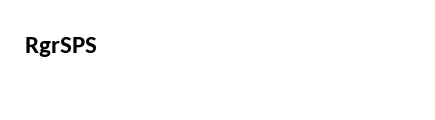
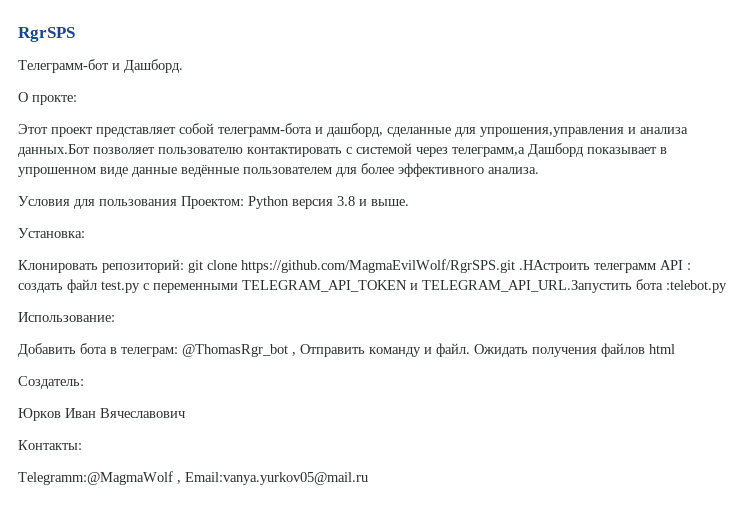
+ Телеграмм-бот и Дашборд.
+ О прокте:
+ Этот проект представляет собой телеграмм-бота и дашборд, сделанные для упрошения,управления и анализа данных.Бот позволяет пользователю контактировать с системой через телеграмм,а Дашборд показывает в упрошенном виде данные ведённые пользователем для более эффективного анализа.
+ Условия для пользования Проектом: Python версия 3.8 и выше.
+ Установка:
+ Клонировать репозиторий: git clone https://github.com/MagmaEvilWolf/RgrSPS.git .НАстроить телеграмм API : создать файл test.py с переменными TELEGRAM_API_TOKEN и TELEGRAM_API_URL.Запустить бота :telebot.py
+ Использование:
+ Добавить бота в телеграм: @ThomasRgr_bot , Отправить команду и файл. Ожидать получения файлов html
+ Создатель:
+ Юрков Иван Вячеславович
+ Контакты:
+ Telegramm:@MagmaWolf , Email:vanya.yurkov05@mail.ru

